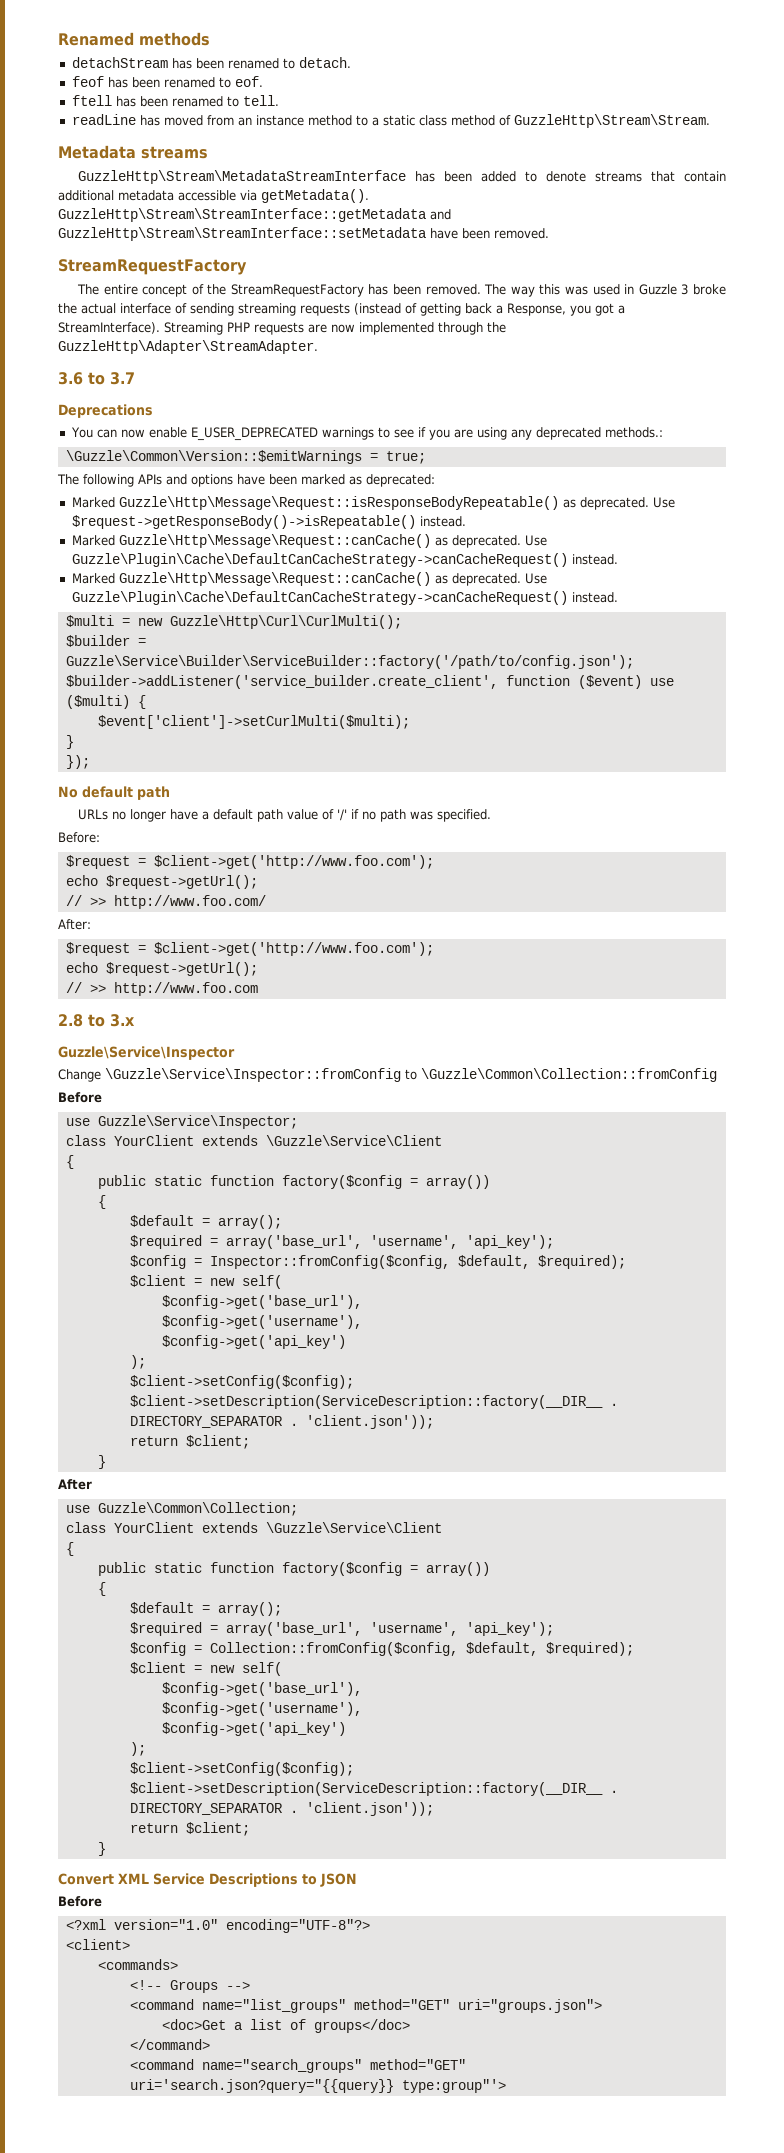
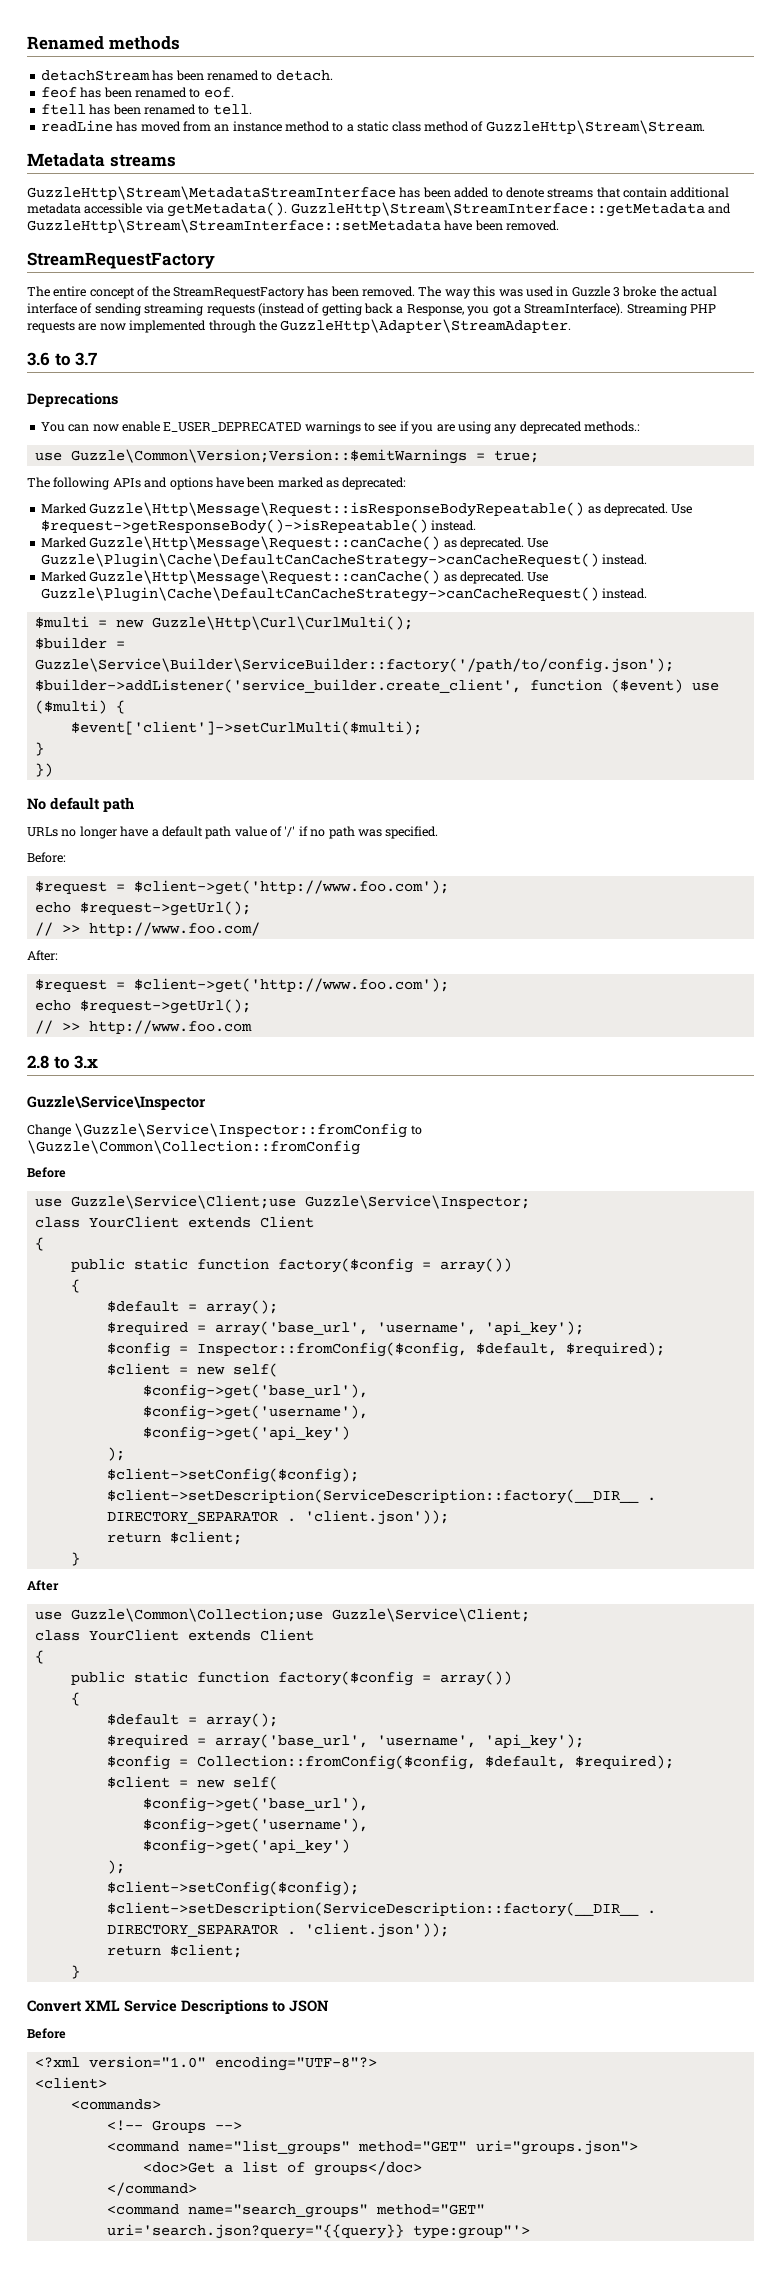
- \Guzzle\Common\Version::$emitWarnings = true;
+ use Guzzle\Common\Version;Version::$emitWarnings = true;
- });
+ })
- use Guzzle\Service\Inspector;
- class YourClient extends \Guzzle\Service\Client
+ use Guzzle\Service\Client;use Guzzle\Service\Inspector;
+ class YourClient extends Client
- use Guzzle\Common\Collection;
- class YourClient extends \Guzzle\Service\Client
+ use Guzzle\Common\Collection;use Guzzle\Service\Client;
+ class YourClient extends Client

